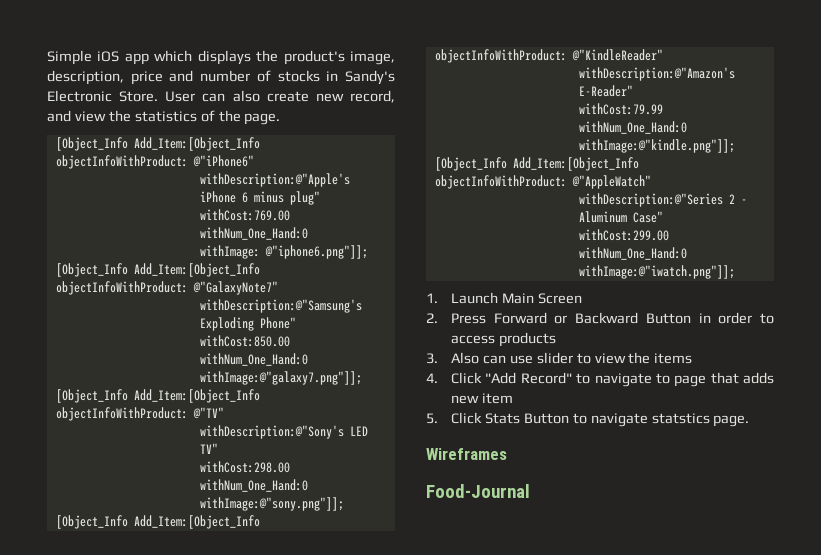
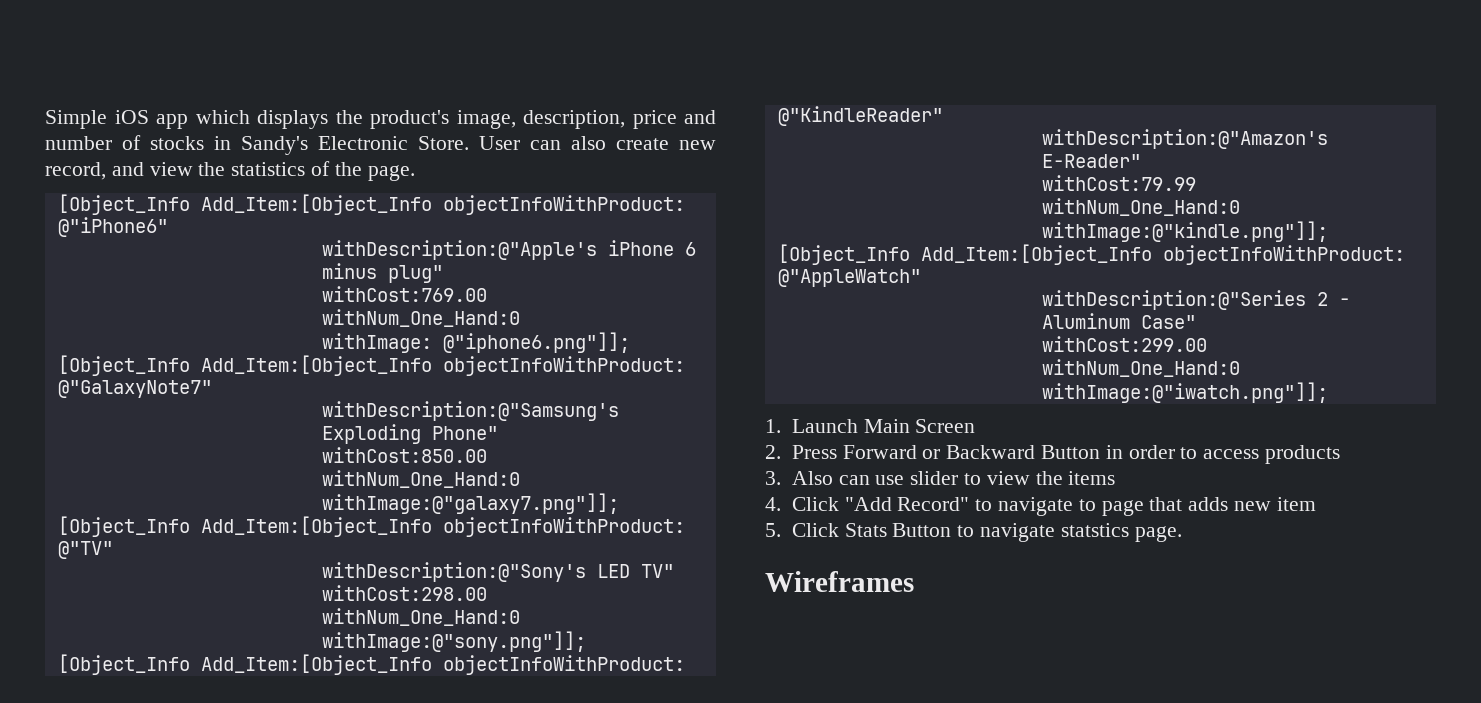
- Food-Journal

